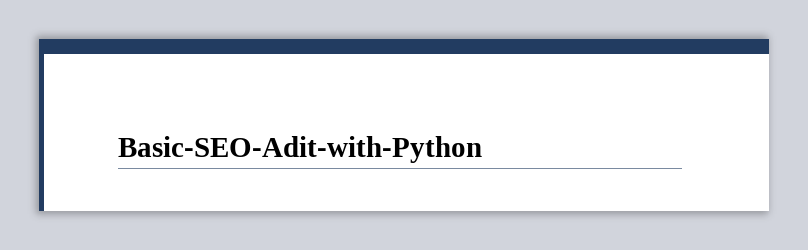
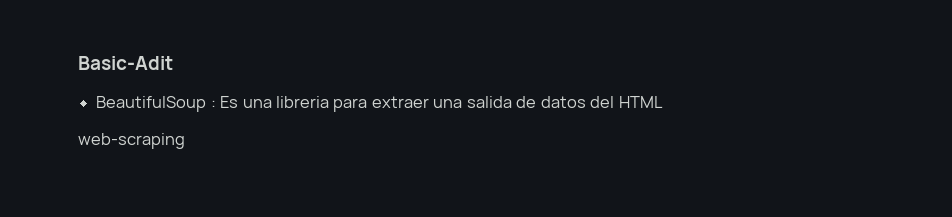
- Basic-SEO-Adit-with-Python
+ Basic-Adit
+ BeautifulSoup : Es una libreria para extraer una salida de datos del HTML
+ web-scraping

